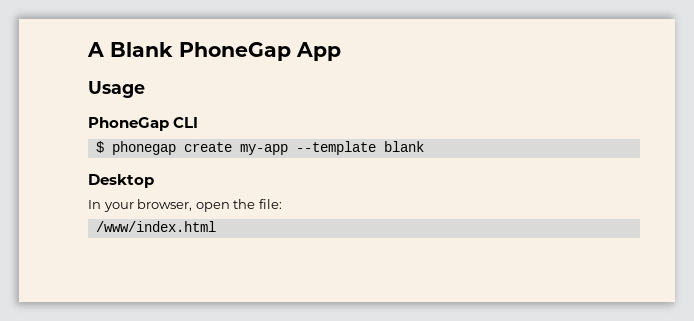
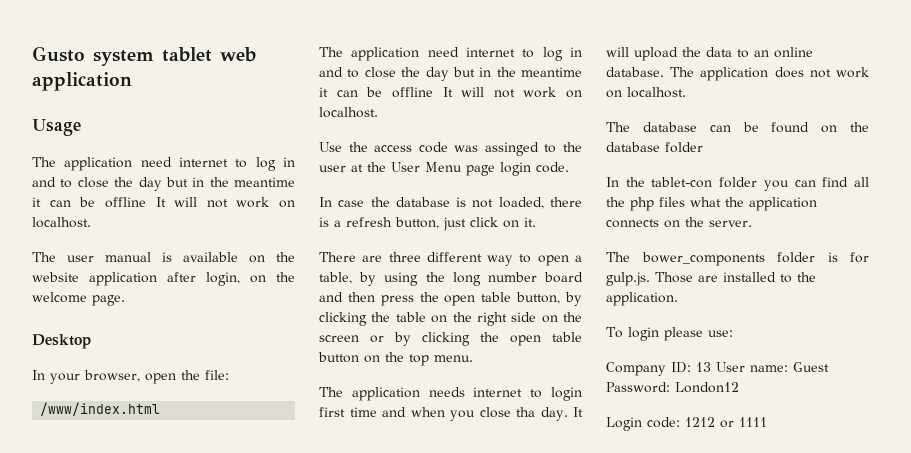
- A Blank PhoneGap App
+ Gusto system tablet web application
  Usage
- PhoneGap CLI
- $ phonegap create my-app --template blank
+ The application need internet to log in and to close the day but in the meantime it can be offline It will not work on localhost.
+ The user manual is available on the website application after login, on the welcome page.
  /www/index.html
+ The application need internet to log in and to close the day but in the meantime it can be offline It will not work on localhost.
+ Use the access code was assinged to the user at the User Menu page login code.
+ In case the database is not loaded, there is a refresh button, just click on it.
+ There are three different way to open a table, by using the long number board and then press the open table button, by clicking the table on the right side on the screen or by clicking the open table button on the top menu.
+ The application needs internet to login first time and when you close tha day. It will upload the data to an online database. The application does not work on localhost.
+ The database can be found on the database folder
+ In the tablet-con folder you can find all the php files what the application connects on the server.
+ The bower_components folder is for gulp.js. Those are installed to the application.
+ To login please use:
+ Company ID: 13 User name: Guest Password: London12
+ Login code: 1212 or 1111

